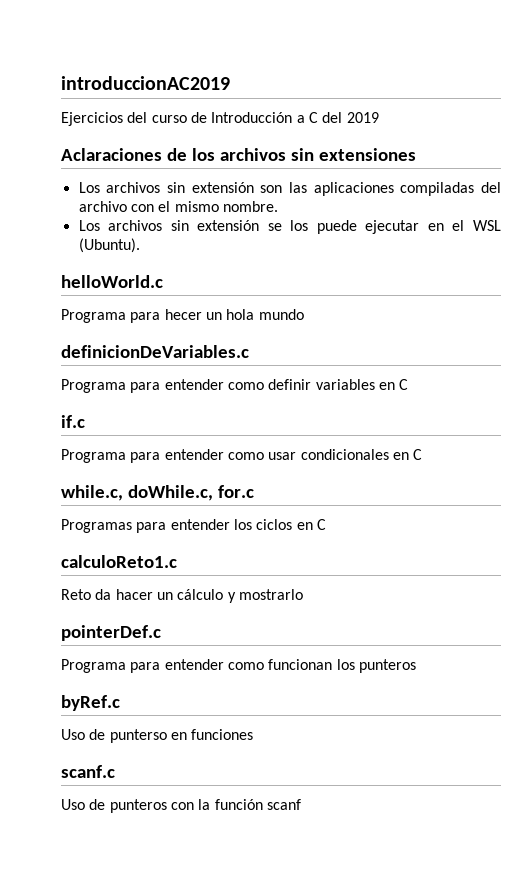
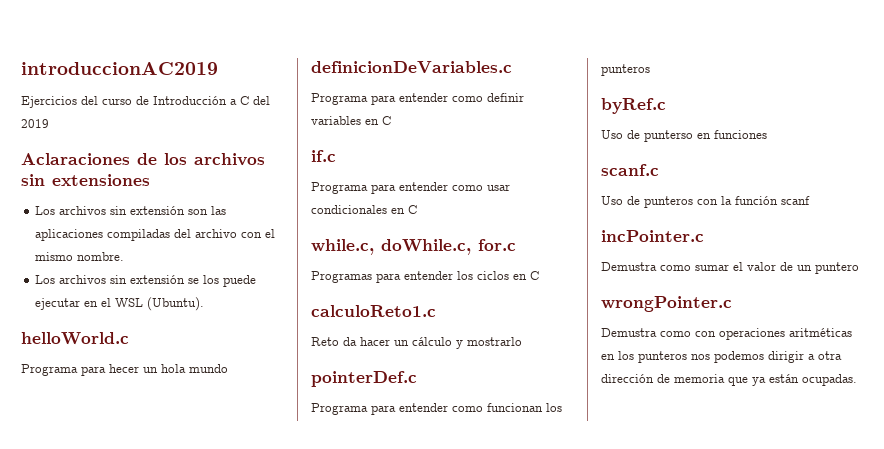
+ incPointer.c
+ Demustra como sumar el valor de un puntero
+ wrongPointer.c
+ Demustra como con operaciones aritméticas en los punteros nos podemos dirigir a otra dirección de memoria que ya están ocupadas.

